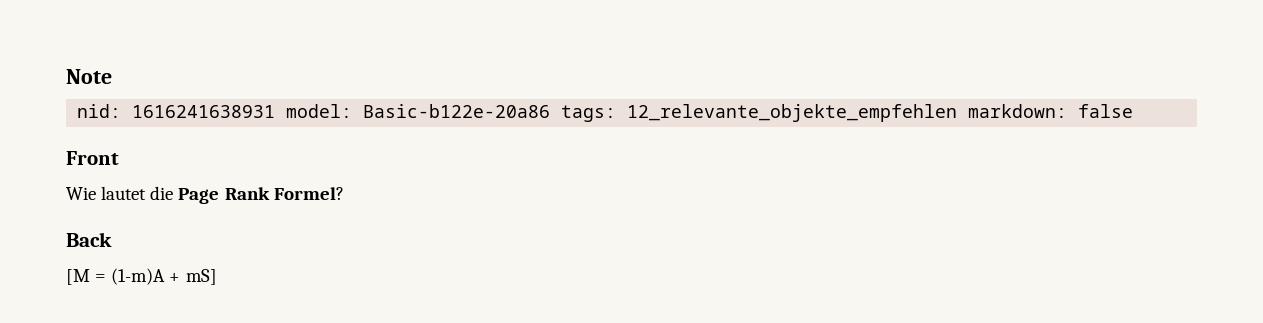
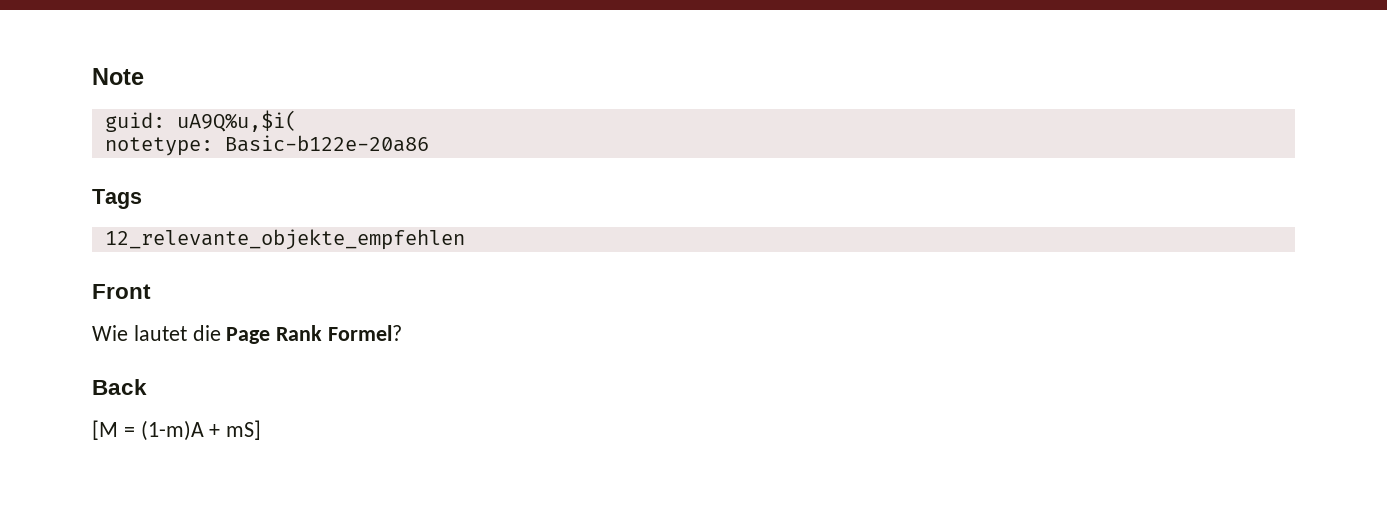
- nid: 1616241638931 model: Basic-b122e-20a86 tags: 12_relevante_objekte_empfehlen markdown: false
+ guid: uA9Q%u,$i(
+ notetype: Basic-b122e-20a86
+ Tags
+ 12_relevante_objekte_empfehlen

